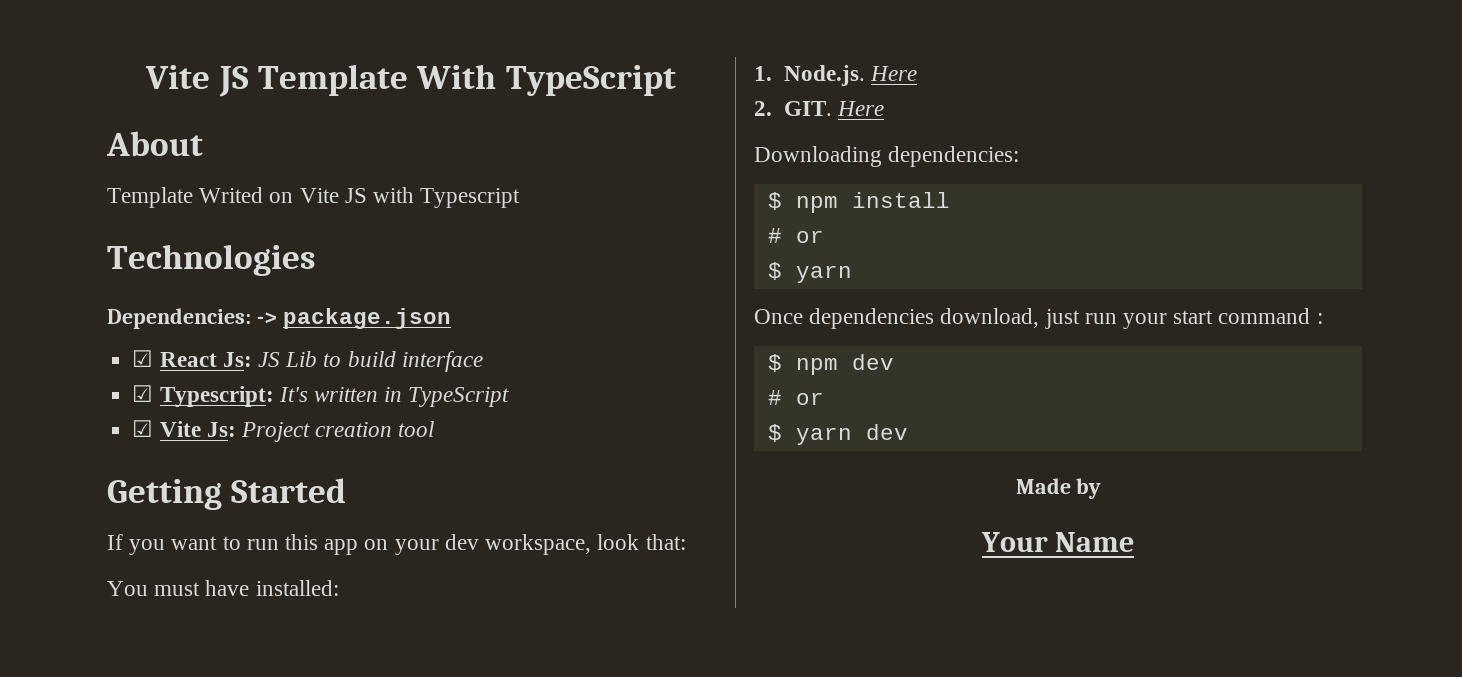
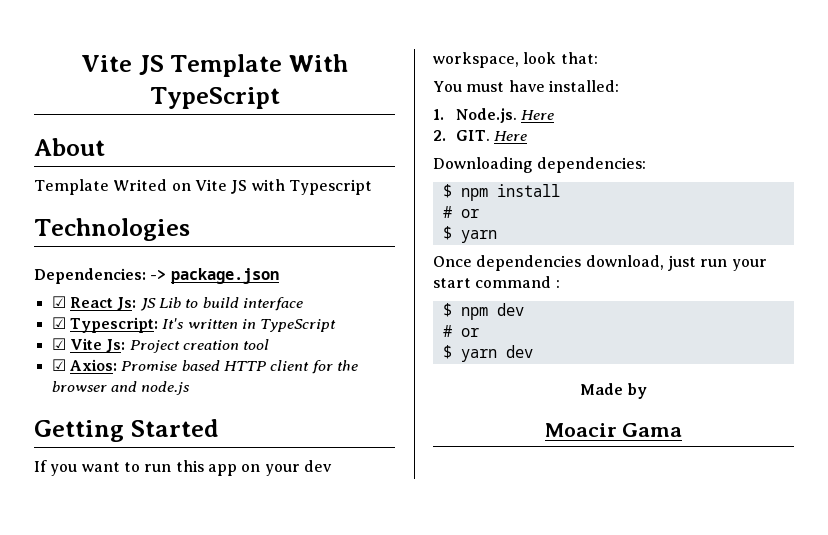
+ ☑ Axios: Promise based HTTP client for the browser and node.js
- Your Name
+ Moacir Gama

